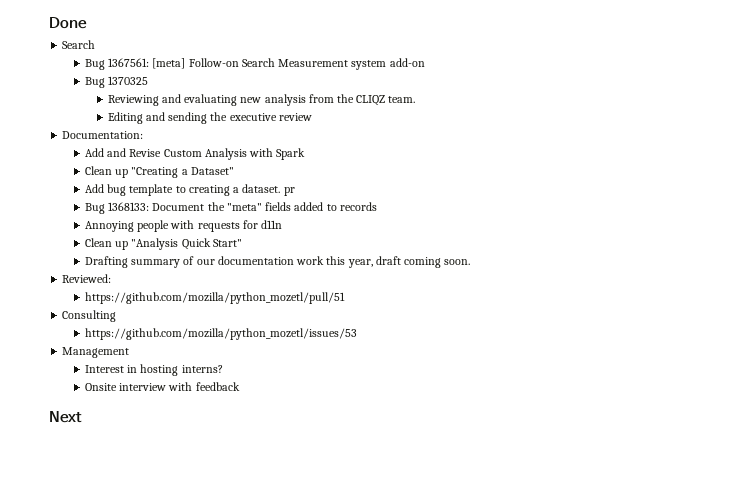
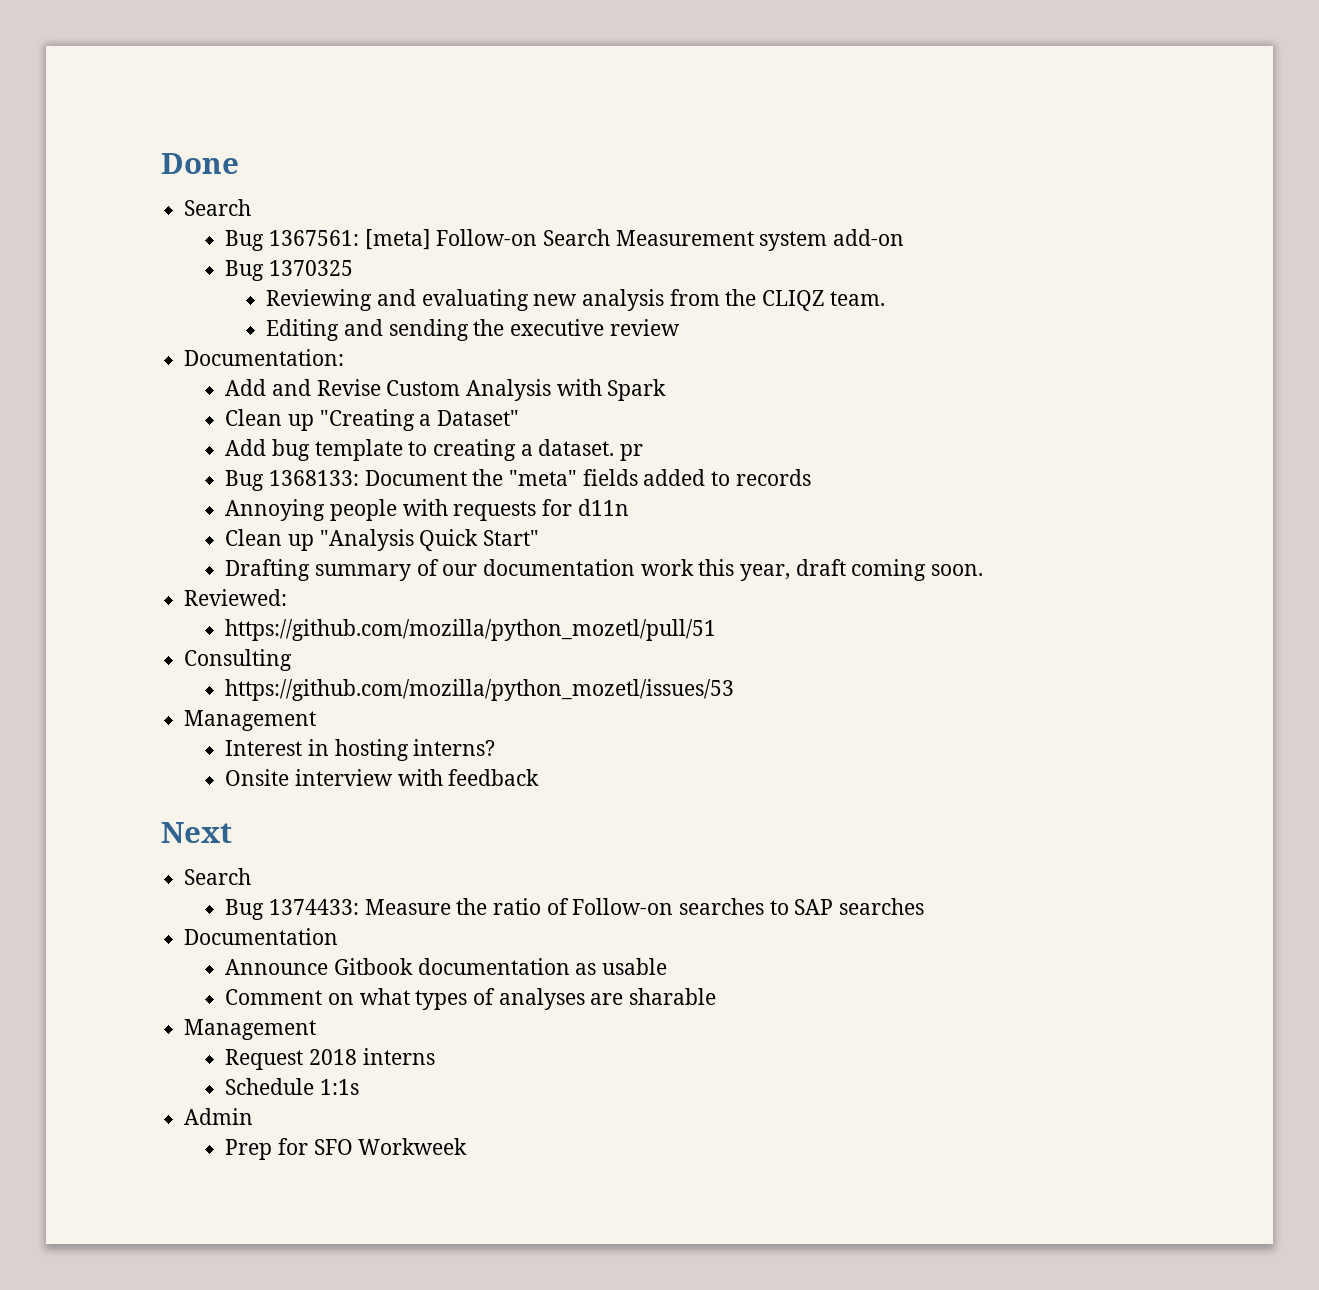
  Next
+ Search
+ Bug 1374433: Measure the ratio of Follow-on searches to SAP searches
+ Documentation
+ Announce Gitbook documentation as usable
+ Comment on what types of analyses are sharable
+ Management
+ Request 2018 interns
+ Schedule 1:1s
+ Admin
+ Prep for SFO Workweek

